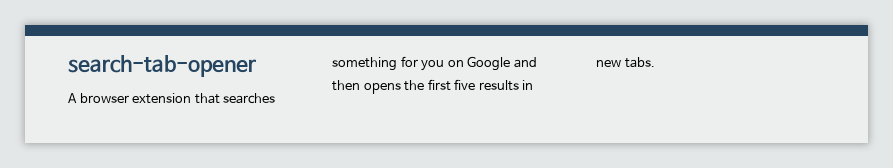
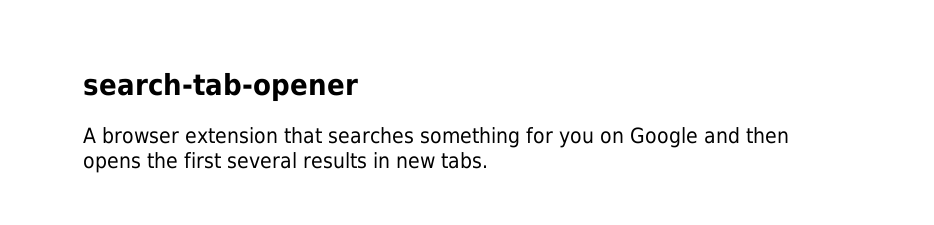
- A browser extension that searches something for you on Google and then opens the first five results in new tabs.
+ A browser extension that searches something for you on Google and then opens the first several results in new tabs.

